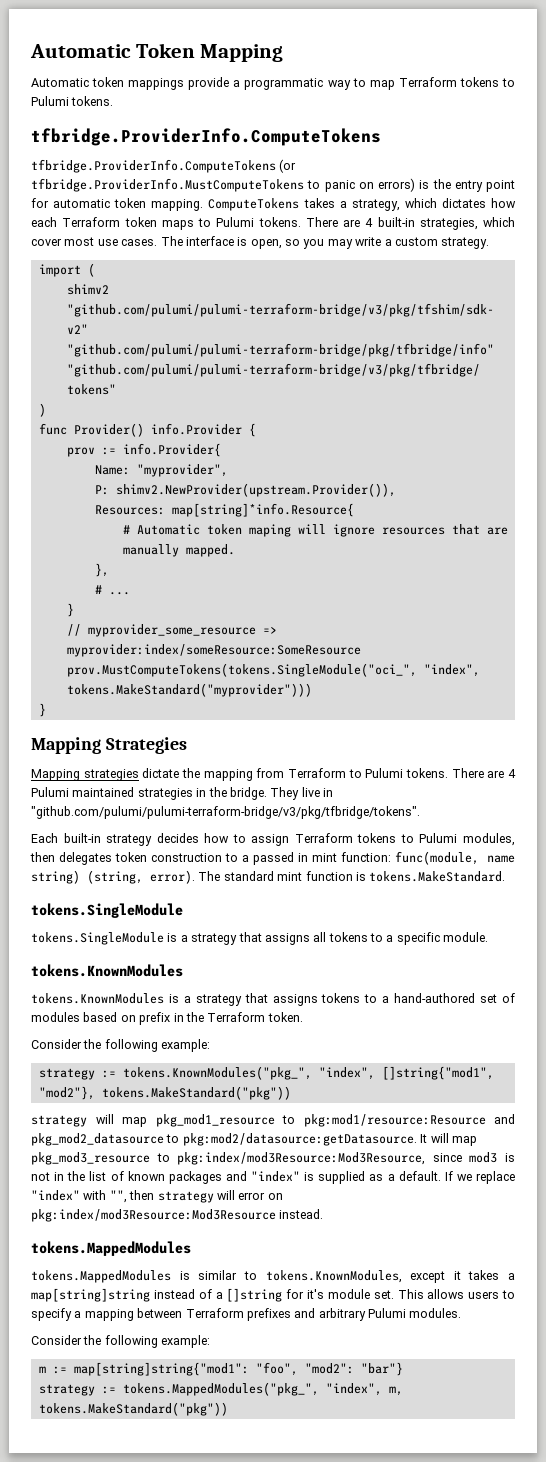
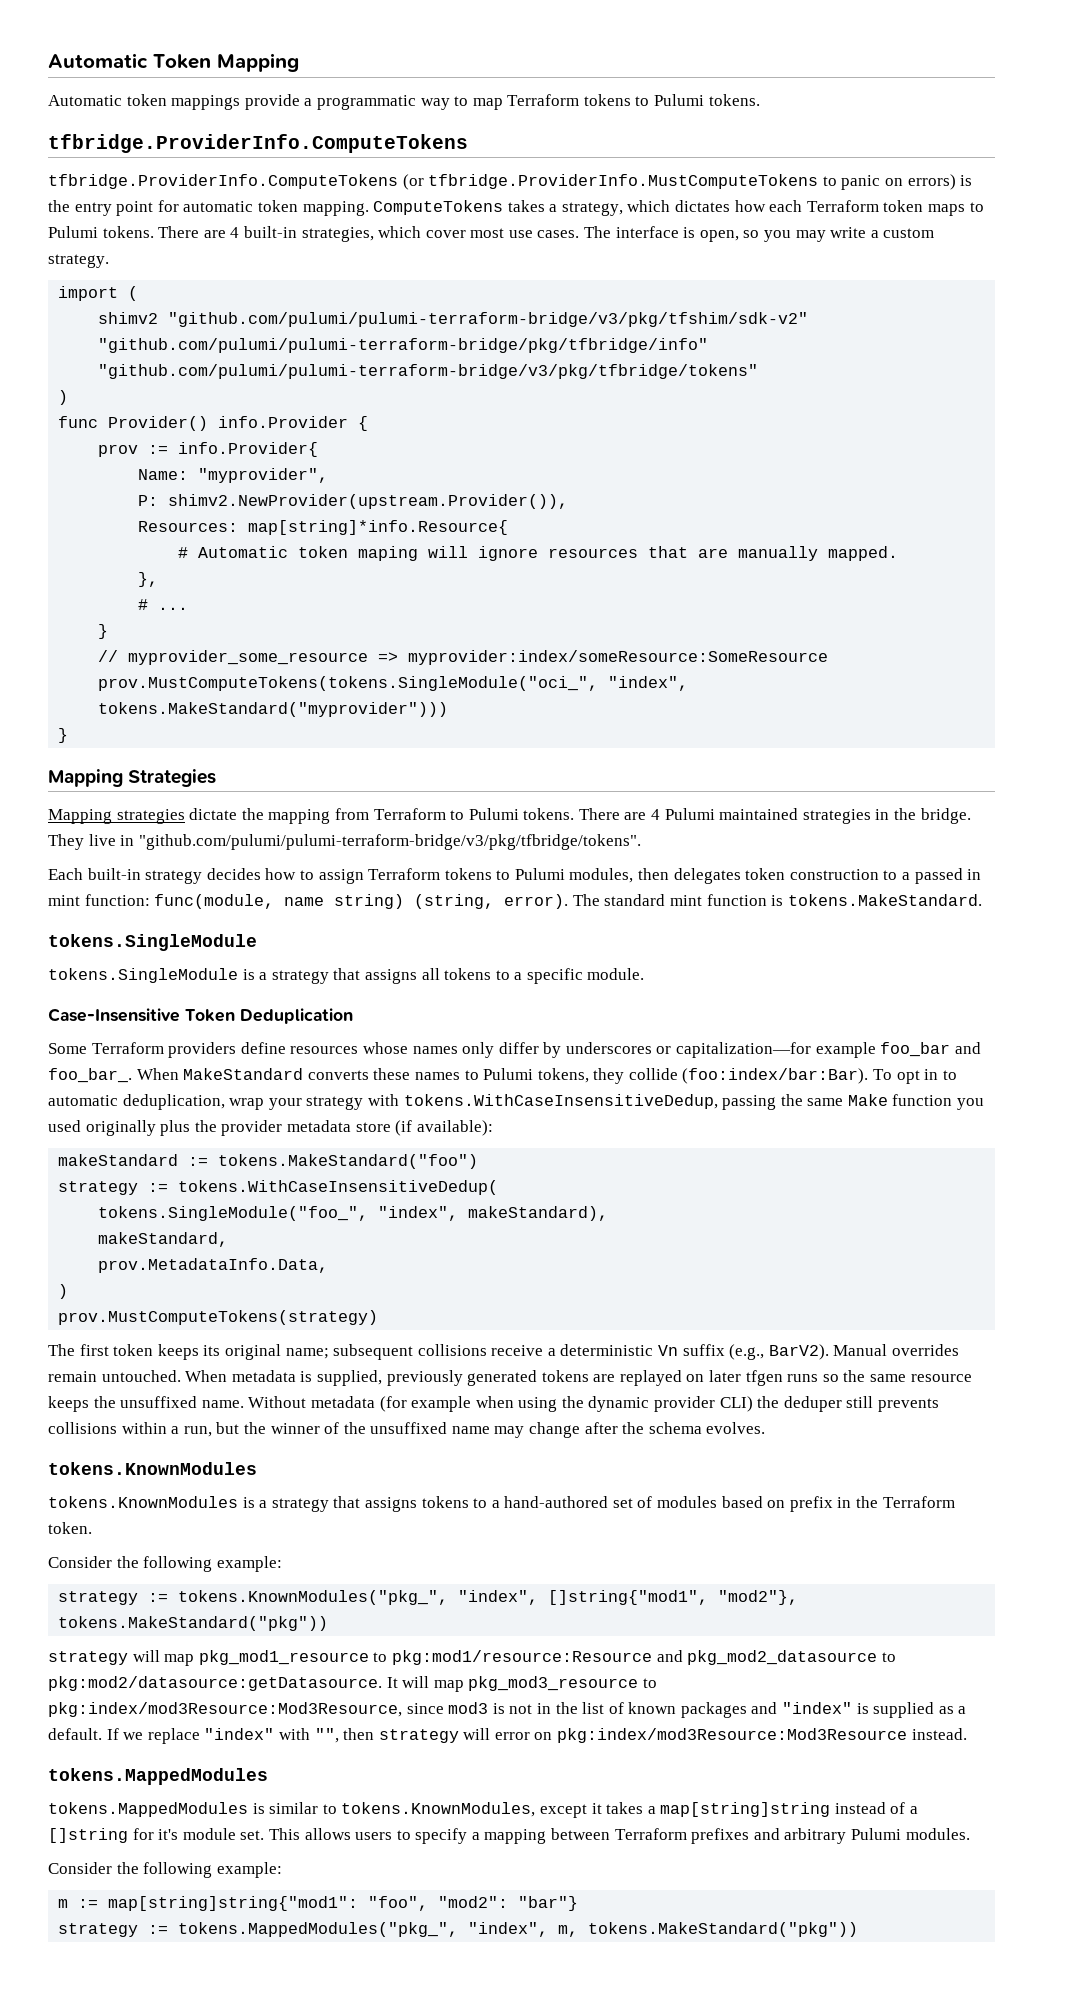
+ Case-Insensitive Token Deduplication
+ Some Terraform providers define resources whose names only differ by underscores or capitalization—for example foo_bar and foo_bar_. When MakeStandard converts these names to Pulumi tokens, they collide (foo:index/bar:Bar). To opt in to automatic deduplication, wrap your strategy with tokens.WithCaseInsensitiveDedup, passing the same Make function you used originally plus the provider metadata store (if available):
+ makeStandard := tokens.MakeStandard("foo")
+ strategy := tokens.WithCaseInsensitiveDedup(
+ tokens.SingleModule("foo_", "index", makeStandard),
+ makeStandard,
+ prov.MetadataInfo.Data,
+ )
+ prov.MustComputeTokens(strategy)
+ The first token keeps its original name; subsequent collisions receive a deterministic Vn suffix (e.g., BarV2). Manual overrides remain untouched. When metadata is supplied, previously generated tokens are replayed on later tfgen runs so the same resource keeps the unsuffixed name. Without metadata (for example when using the dynamic provider CLI) the deduper still prevents collisions within a run, but the winner of the unsuffixed name may change after the schema evolves.

